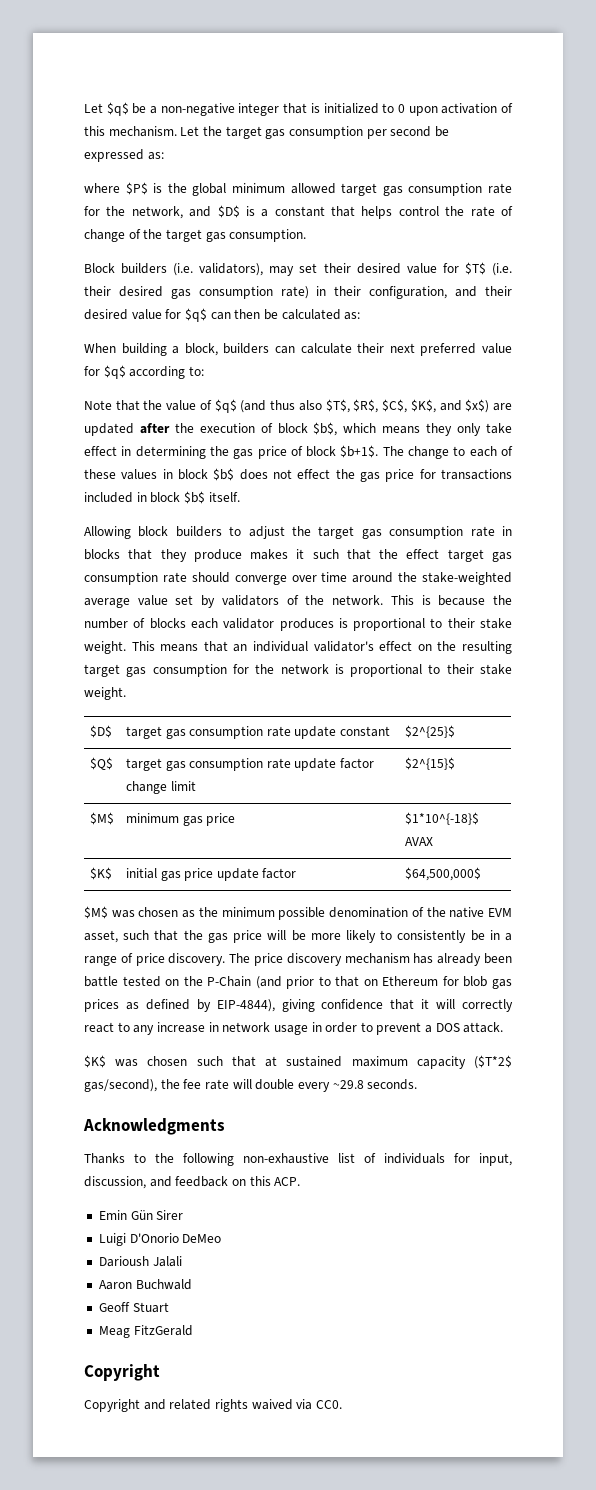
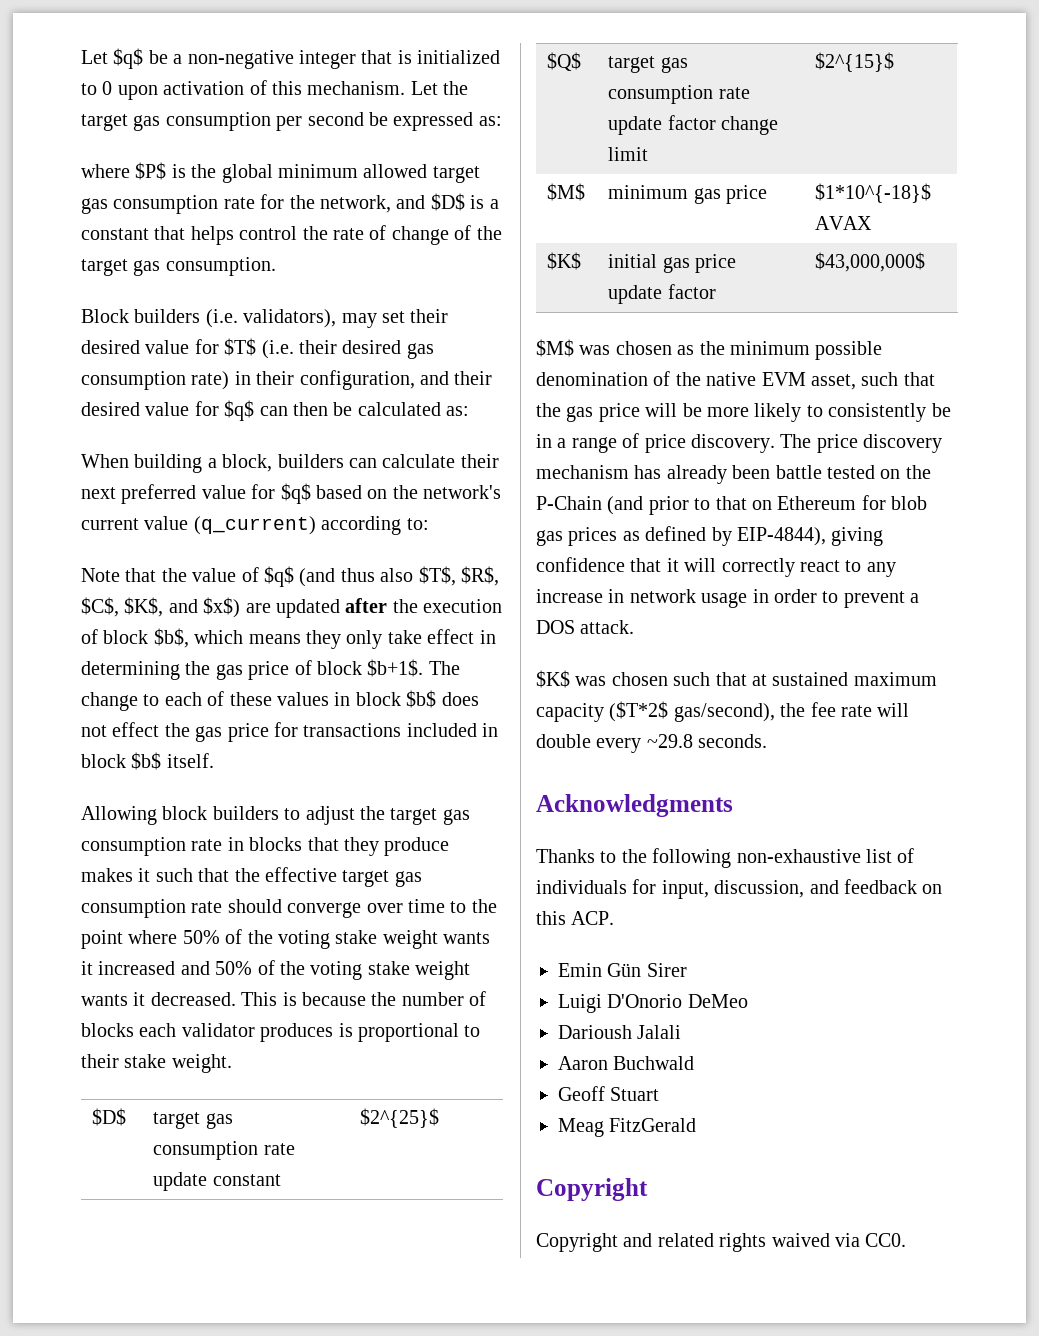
- When building a block, builders can calculate their next preferred value for $q$ according to:
+ When building a block, builders can calculate their next preferred value for $q$ based on the network's current value (q_current) according to:
- Allowing block builders to adjust the target gas consumption rate in blocks that they produce makes it such that the effect target gas consumption rate should converge over time around the stake-weighted average value set by validators of the network.
+ Allowing block builders to adjust the target gas consumption rate in blocks that they produce makes it such that the effective target gas consumption rate should converge over time to the point where 50% of the voting stake weight wants it increased and 50% of the voting stake weight wants it decreased.
- This means that an individual validator's effect on the resulting target gas consumption for the network is proportional to their stake weight.
- $K$ | initial gas price update factor | $64,500,000$
+ $K$ | initial gas price update factor | $43,000,000$

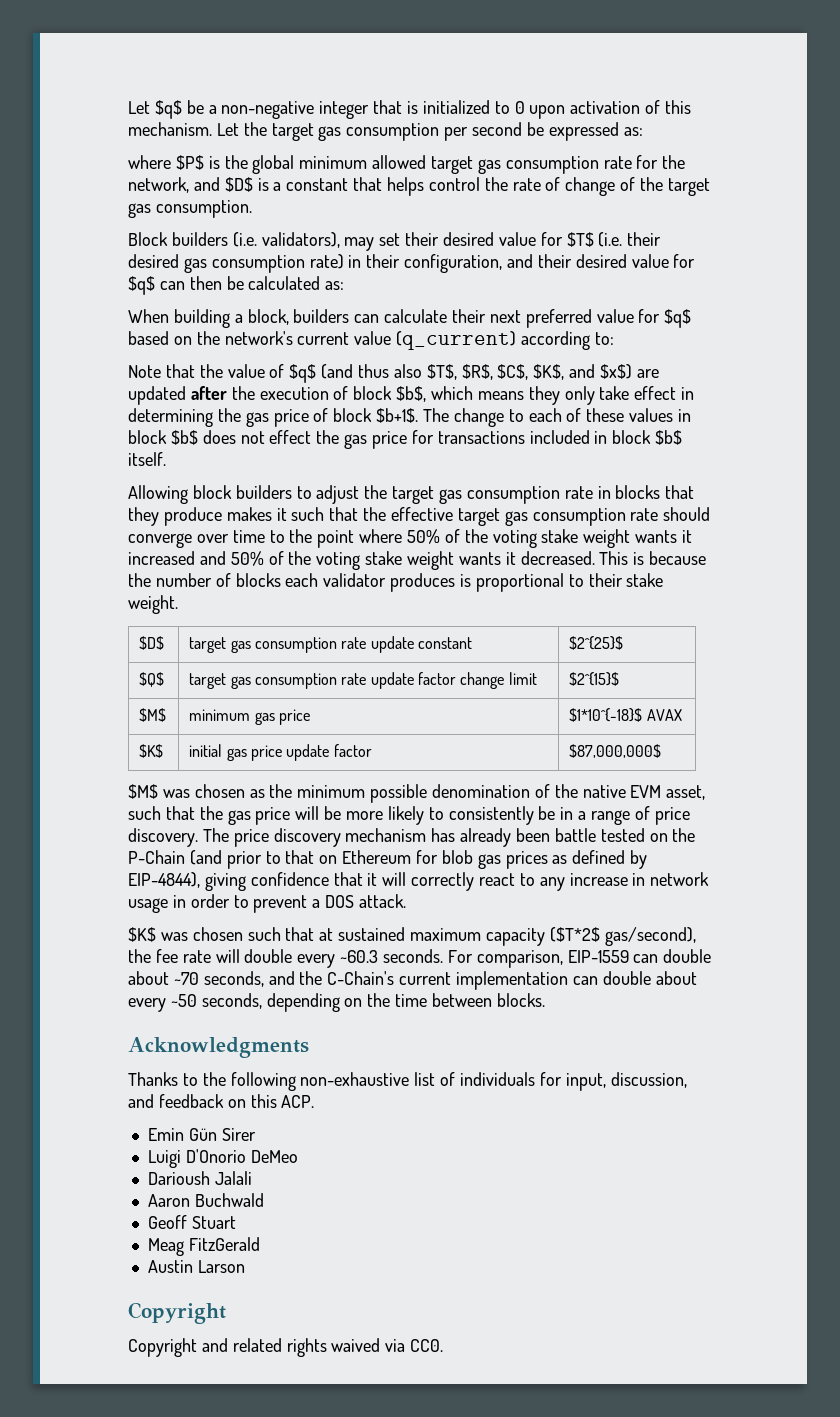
- $K$ | initial gas price update factor | $43,000,000$
+ $K$ | initial gas price update factor | $87,000,000$
- $K$ was chosen such that at sustained maximum capacity ($T*2$ gas/second), the fee rate will double every ~29.8 seconds.
+ $K$ was chosen such that at sustained maximum capacity ($T*2$ gas/second), the fee rate will double every ~60.3 seconds. For comparison, EIP-1559 can double about ~70 seconds, and the C-Chain's current implementation can double about every ~50 seconds, depending on the time between blocks.
+ Austin Larson

